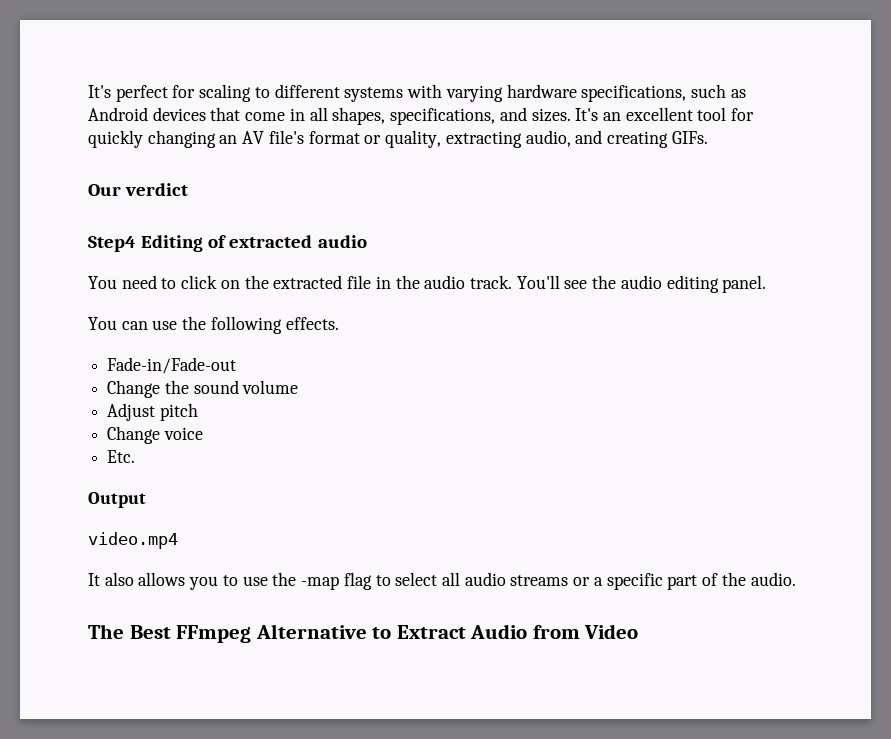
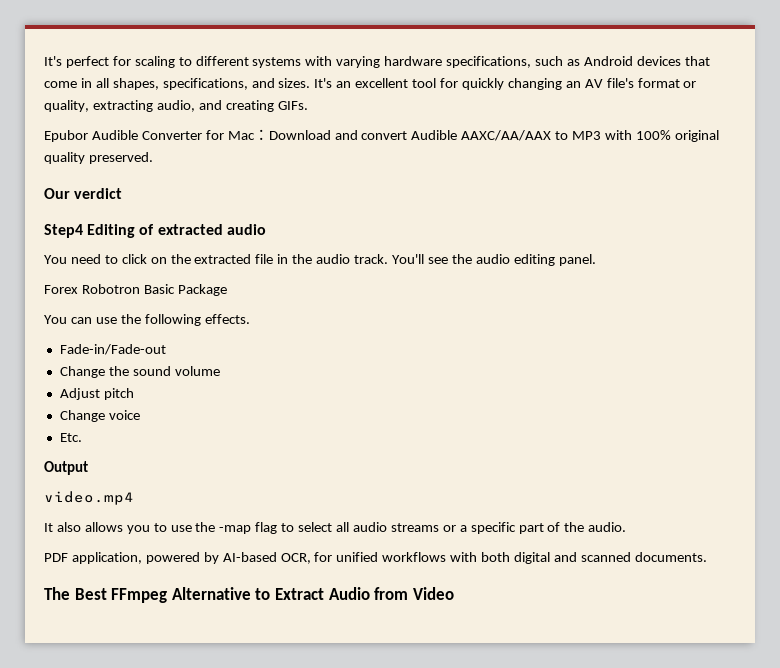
+ Epubor Audible Converter for Mac：Download and convert Audible AAXC/AA/AAX to MP3 with 100% original quality preserved.
+ Forex Robotron Basic Package
+ PDF application, powered by AI-based OCR, for unified workflows with both digital and scanned documents.

